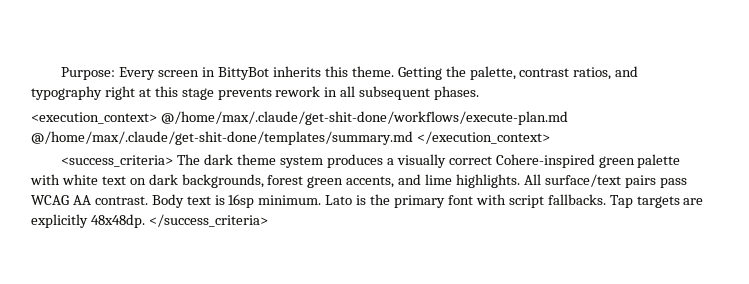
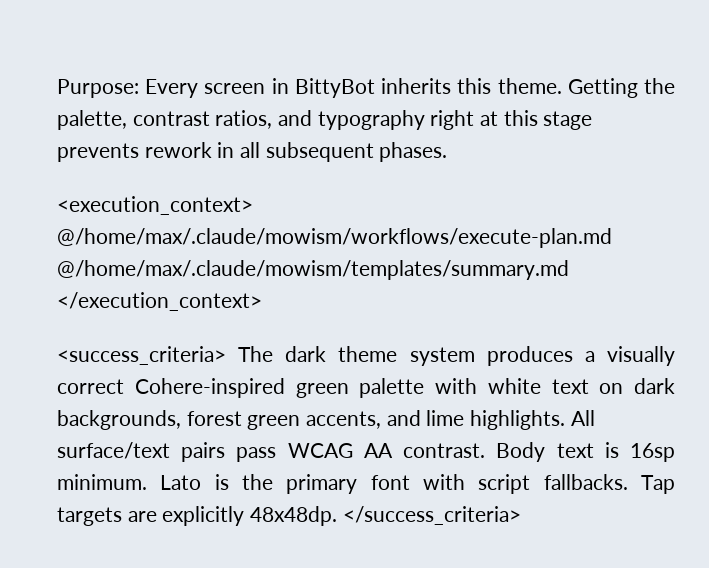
- <execution_context> @/home/max/.claude/get-shit-done/workflows/execute-plan.md @/home/max/.claude/get-shit-done/templates/summary.md </execution_context>
+ <execution_context> @/home/max/.claude/mowism/workflows/execute-plan.md @/home/max/.claude/mowism/templates/summary.md </execution_context>

